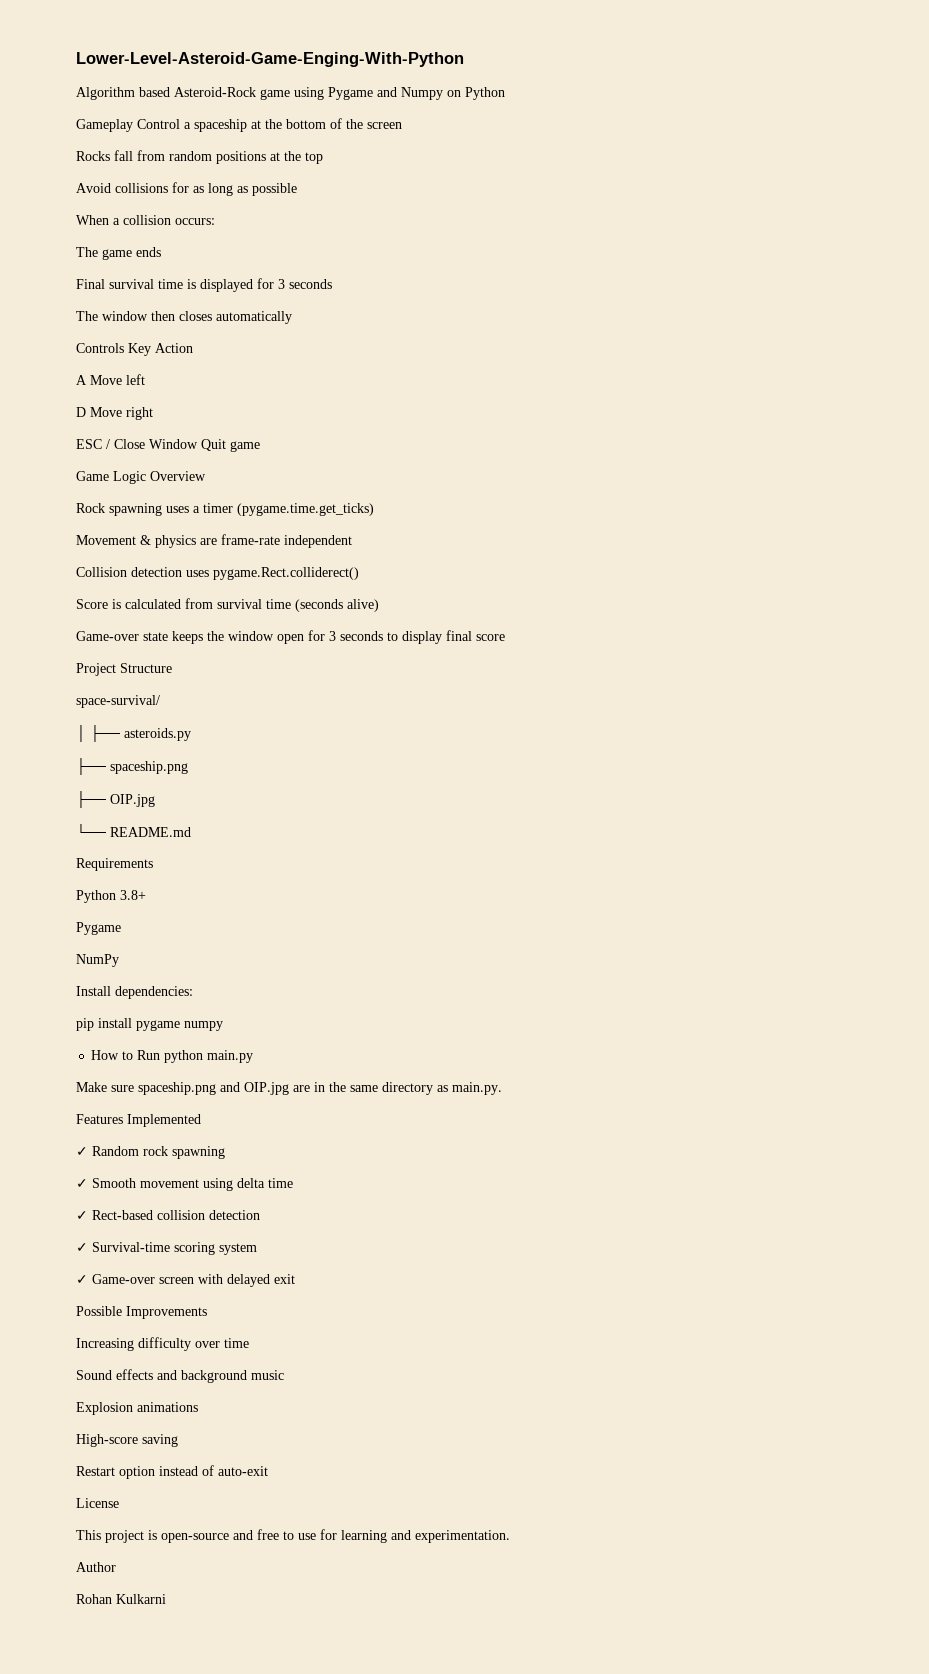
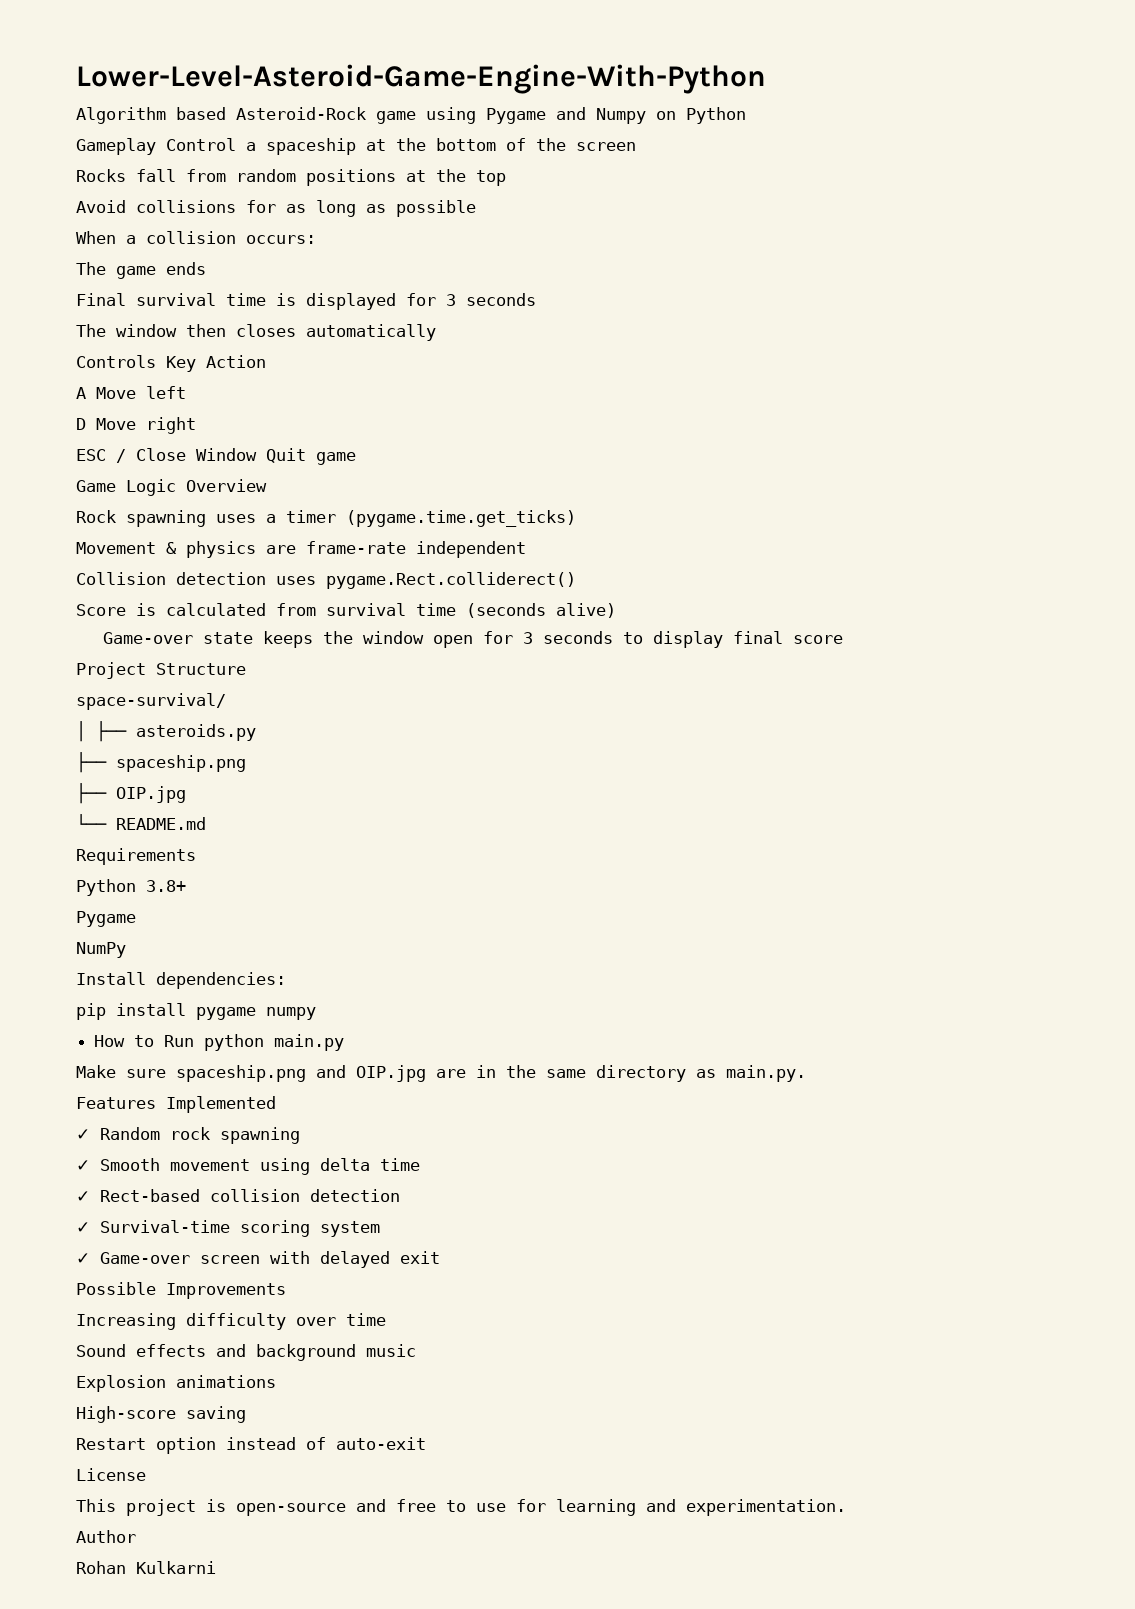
- Lower-Level-Asteroid-Game-Enging-With-Python
+ Lower-Level-Asteroid-Game-Engine-With-Python

